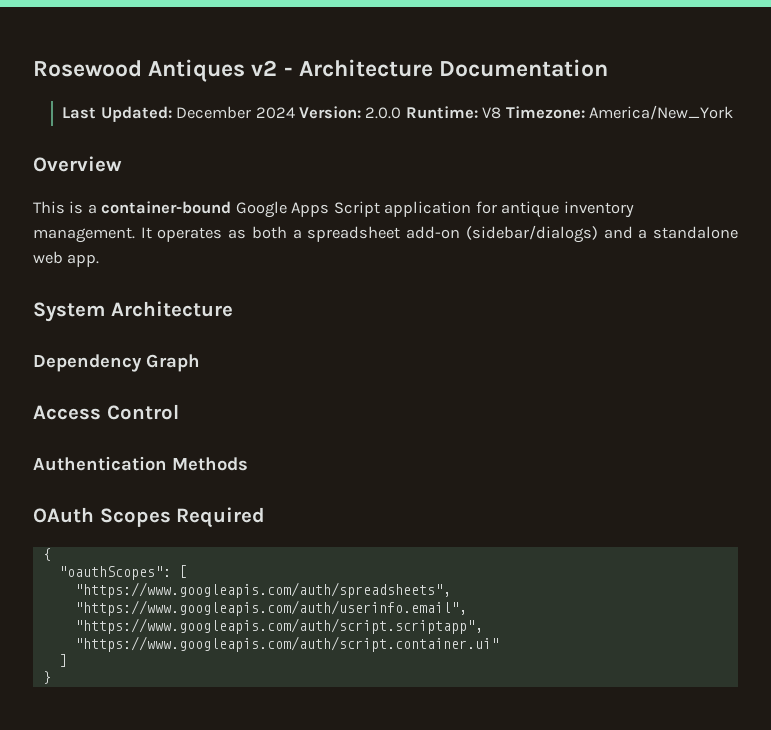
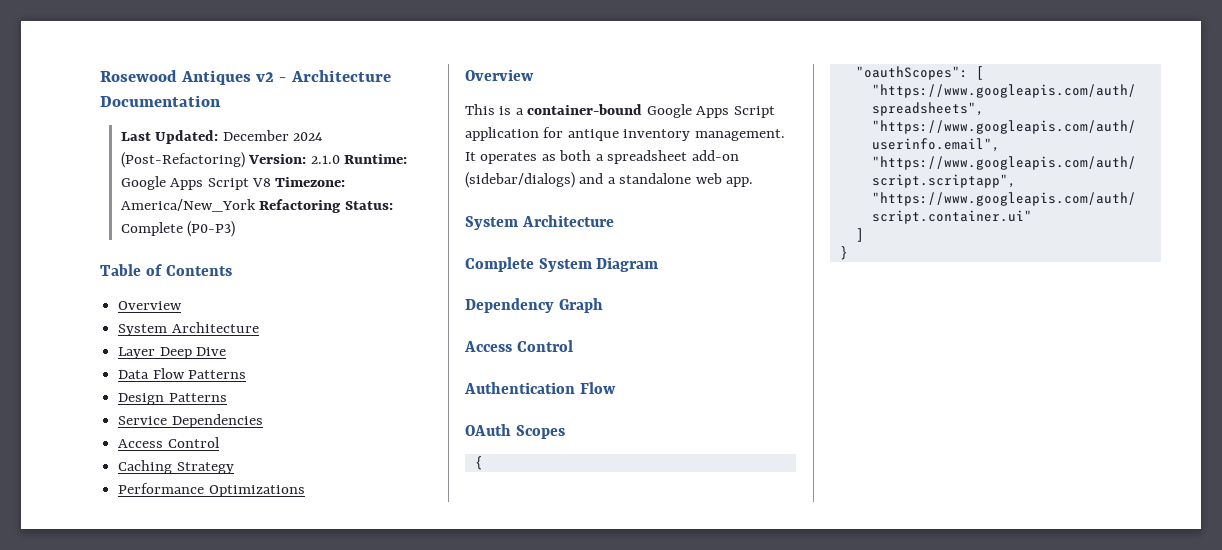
- Last Updated: December 2024 Version: 2.0.0 Runtime: V8 Timezone: America/New_York
+ Last Updated: December 2024 (Post-Refactoring) Version: 2.1.0 Runtime: Google Apps Script V8 Timezone: America/New_York Refactoring Status: Complete (P0-P3)
+ Table of Contents
+ Overview
+ System Architecture
+ Layer Deep Dive
+ Data Flow Patterns
+ Design Patterns
+ Service Dependencies
+ Access Control
+ Caching Strategy
+ Performance Optimizations
+ Complete System Diagram
- Authentication Methods
+ Authentication Flow
- OAuth Scopes Required
+ OAuth Scopes

